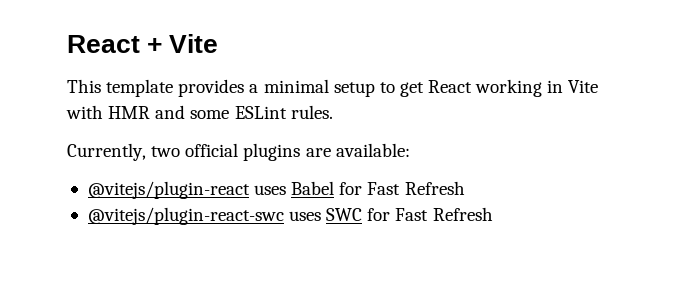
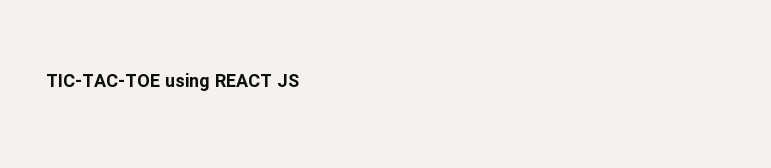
- React + Vite
- This template provides a minimal setup to get React working in Vite with HMR and some ESLint rules.
- Currently, two official plugins are available:
- @vitejs/plugin-react uses Babel for Fast Refresh
- @vitejs/plugin-react-swc uses SWC for Fast Refresh
+ TIC-TAC-TOE using REACT JS

